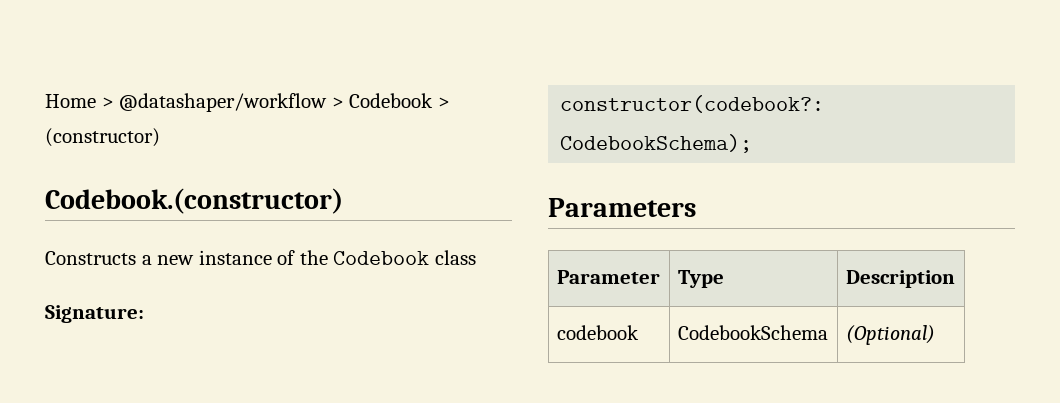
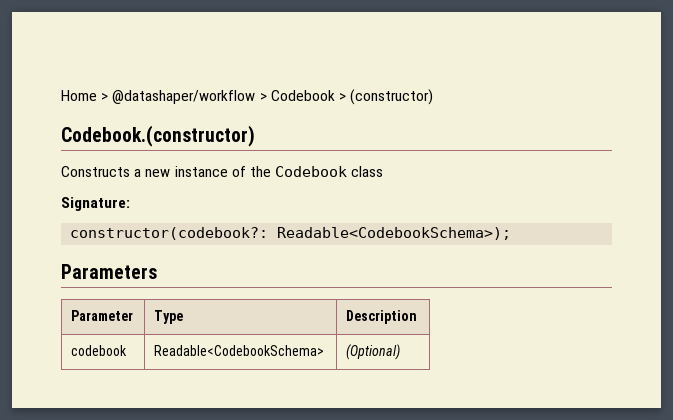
- constructor(codebook?: CodebookSchema);
+ constructor(codebook?: Readable<CodebookSchema>);
- codebook | CodebookSchema | (Optional)
+ codebook | Readable<CodebookSchema> | (Optional)

